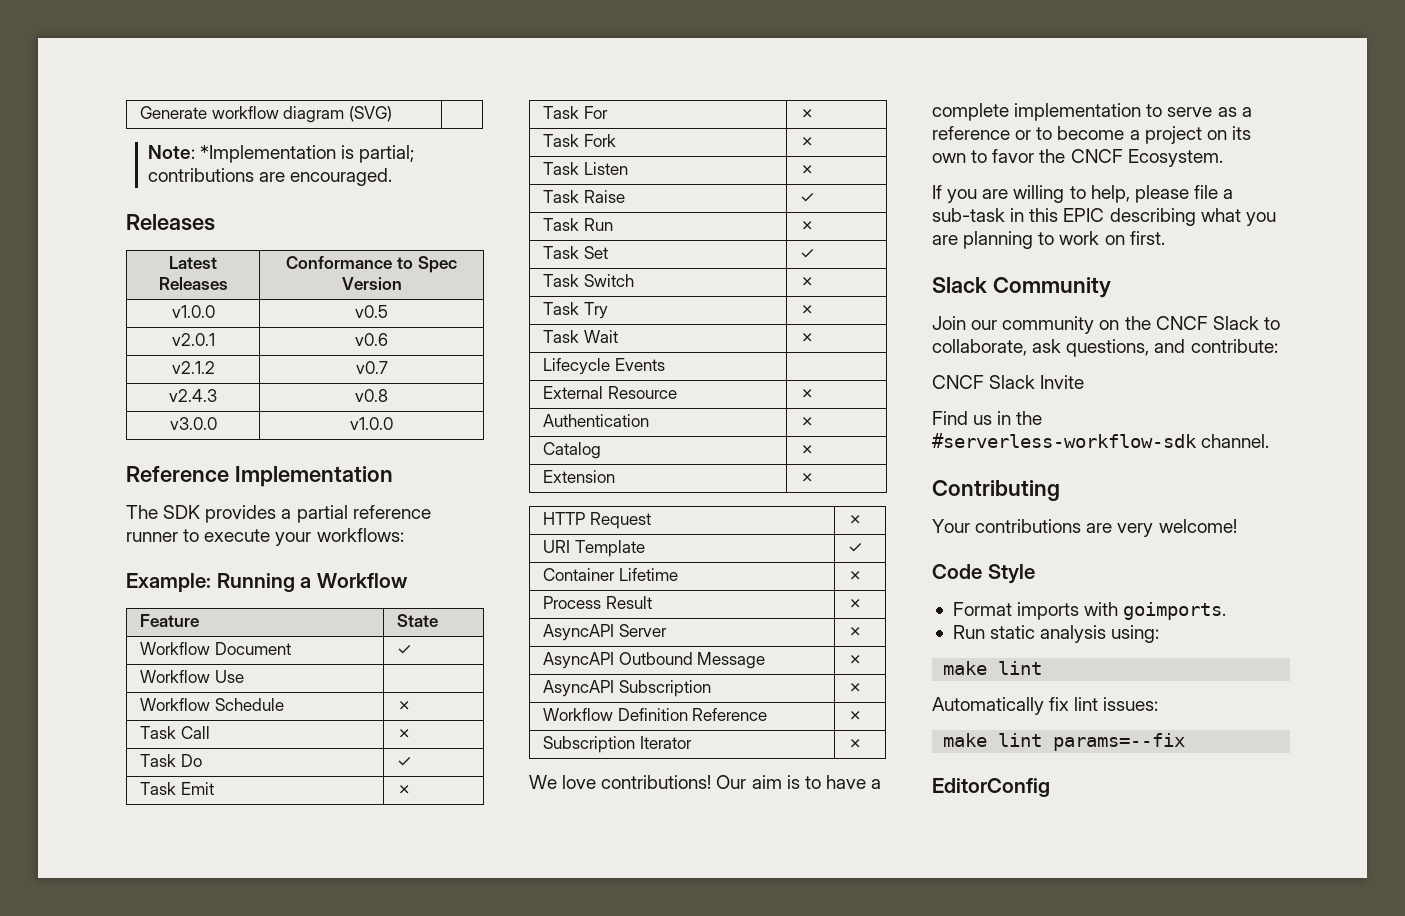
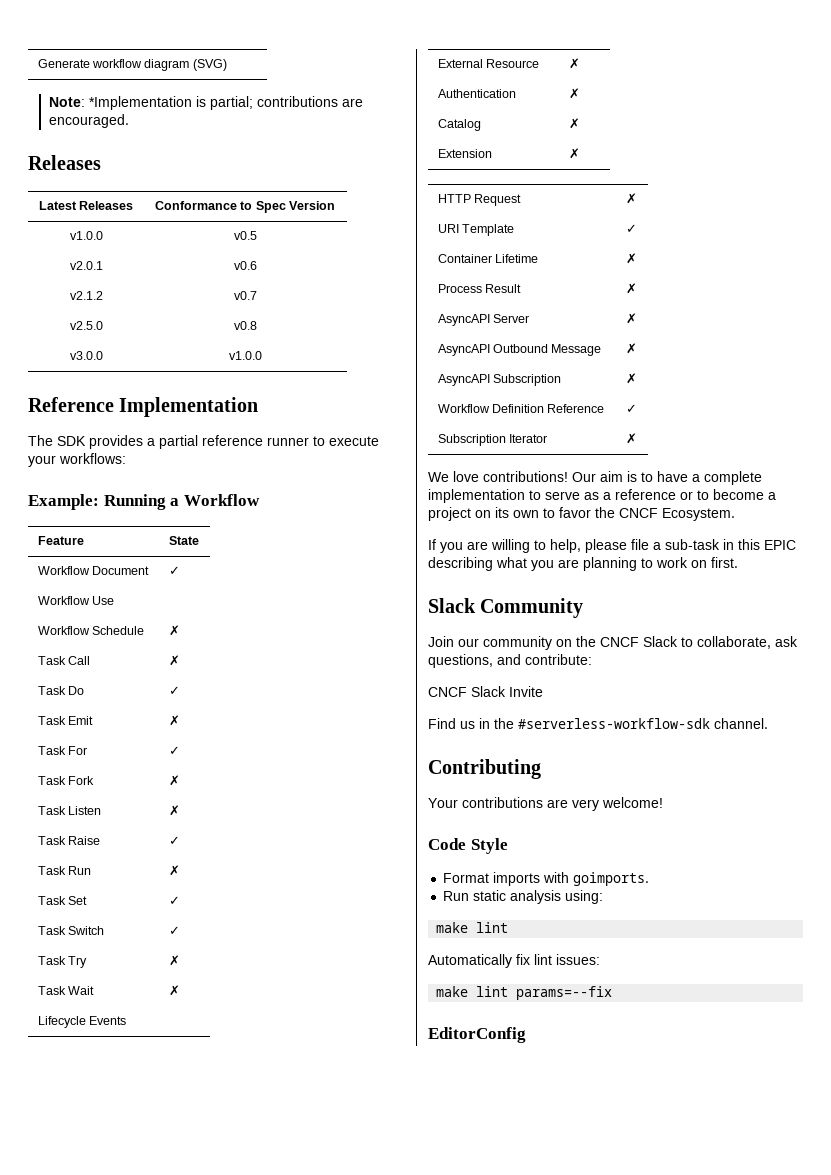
- v2.4.3 | v0.8
+ v2.5.0 | v0.8
- Task For | ✗
+ Task For | ✓
- Task Switch | ✗
+ Task Switch | ✓
- Workflow Definition Reference | ✗
+ Workflow Definition Reference | ✓

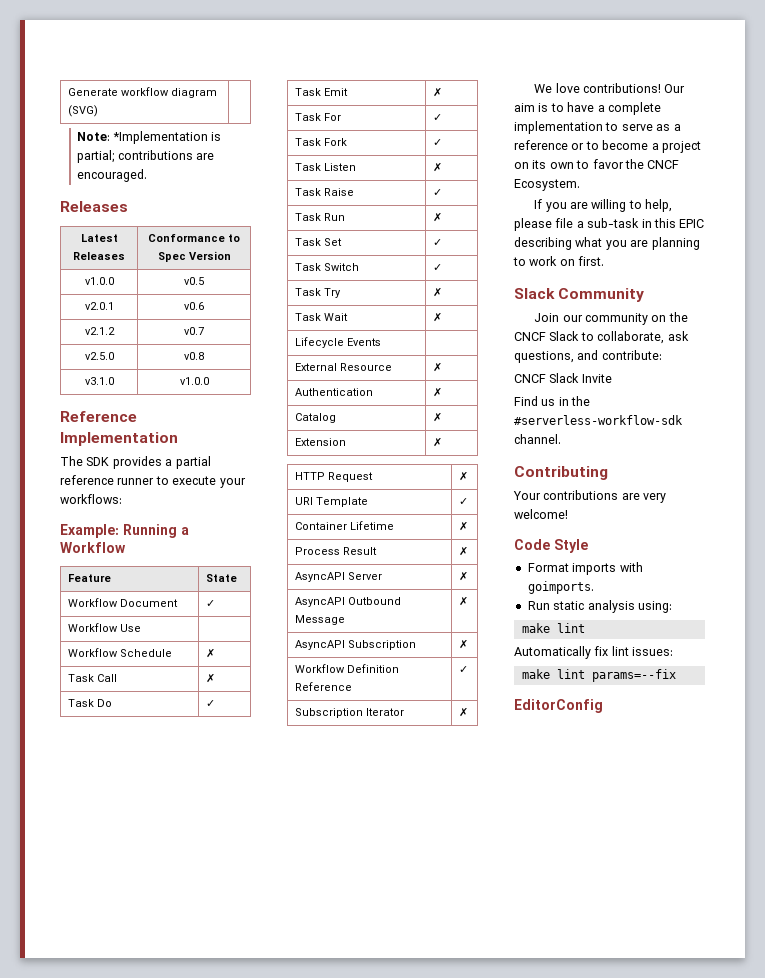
- v3.0.0 | v1.0.0
+ v3.1.0 | v1.0.0
- Task Fork | ✗
+ Task Fork | ✓

